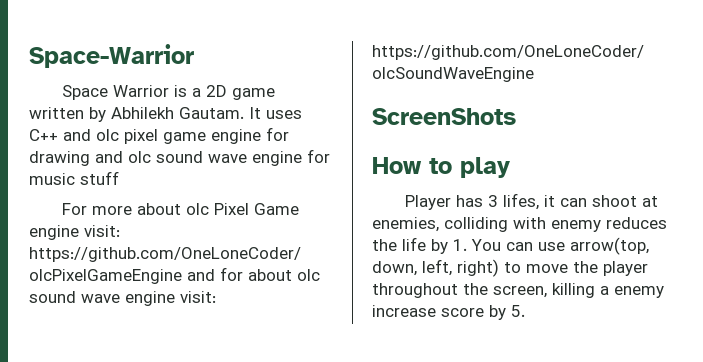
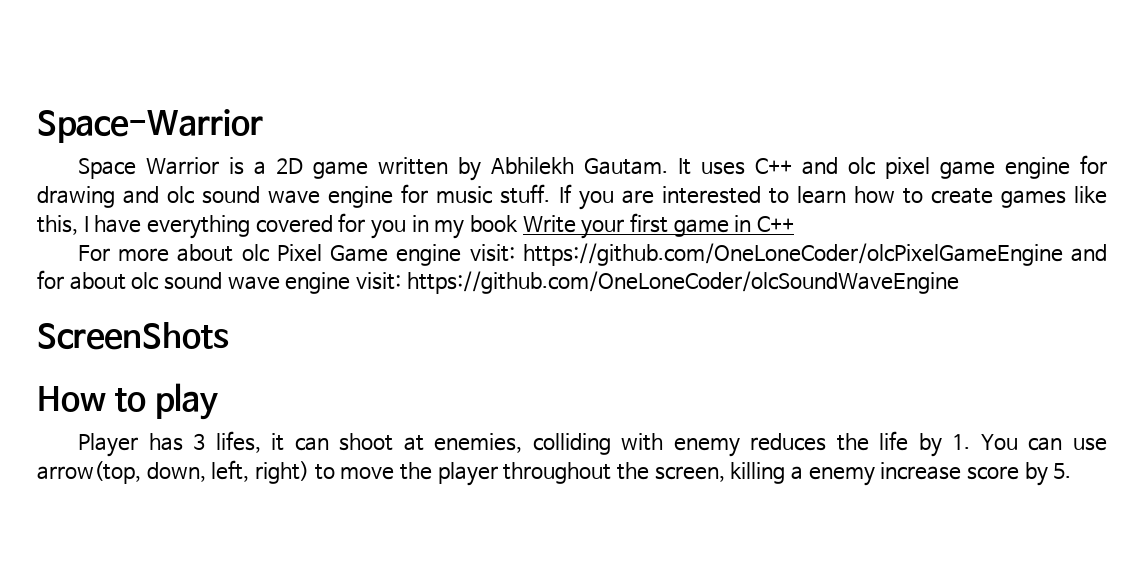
- It uses C++ and olc pixel game engine for drawing and olc sound wave engine for music stuff
+ It uses C++ and olc pixel game engine for drawing and olc sound wave engine for music stuff. If you are interested to learn how to create games like this, I have everything covered for you in my book Write your first game in C++

